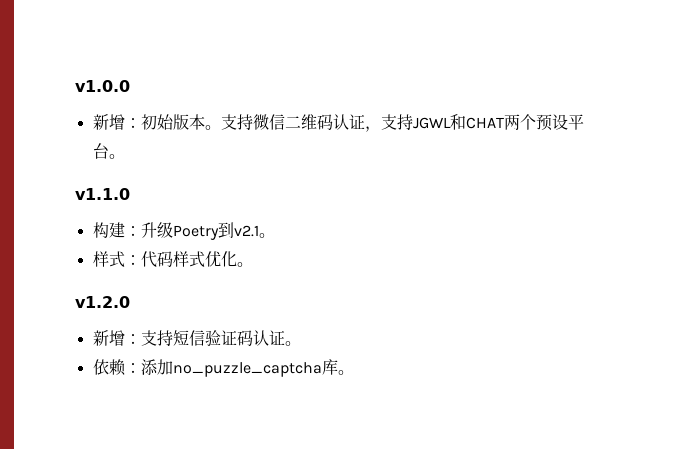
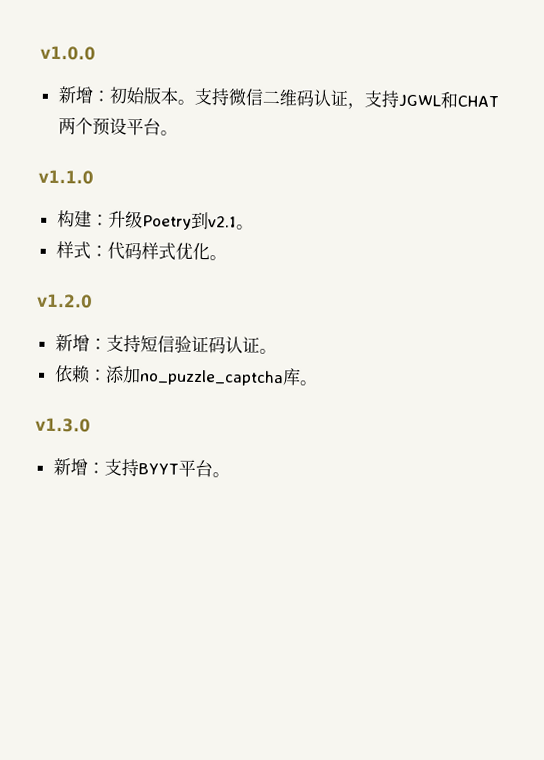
+ v1.3.0
+ 新增：支持BYYT平台。

